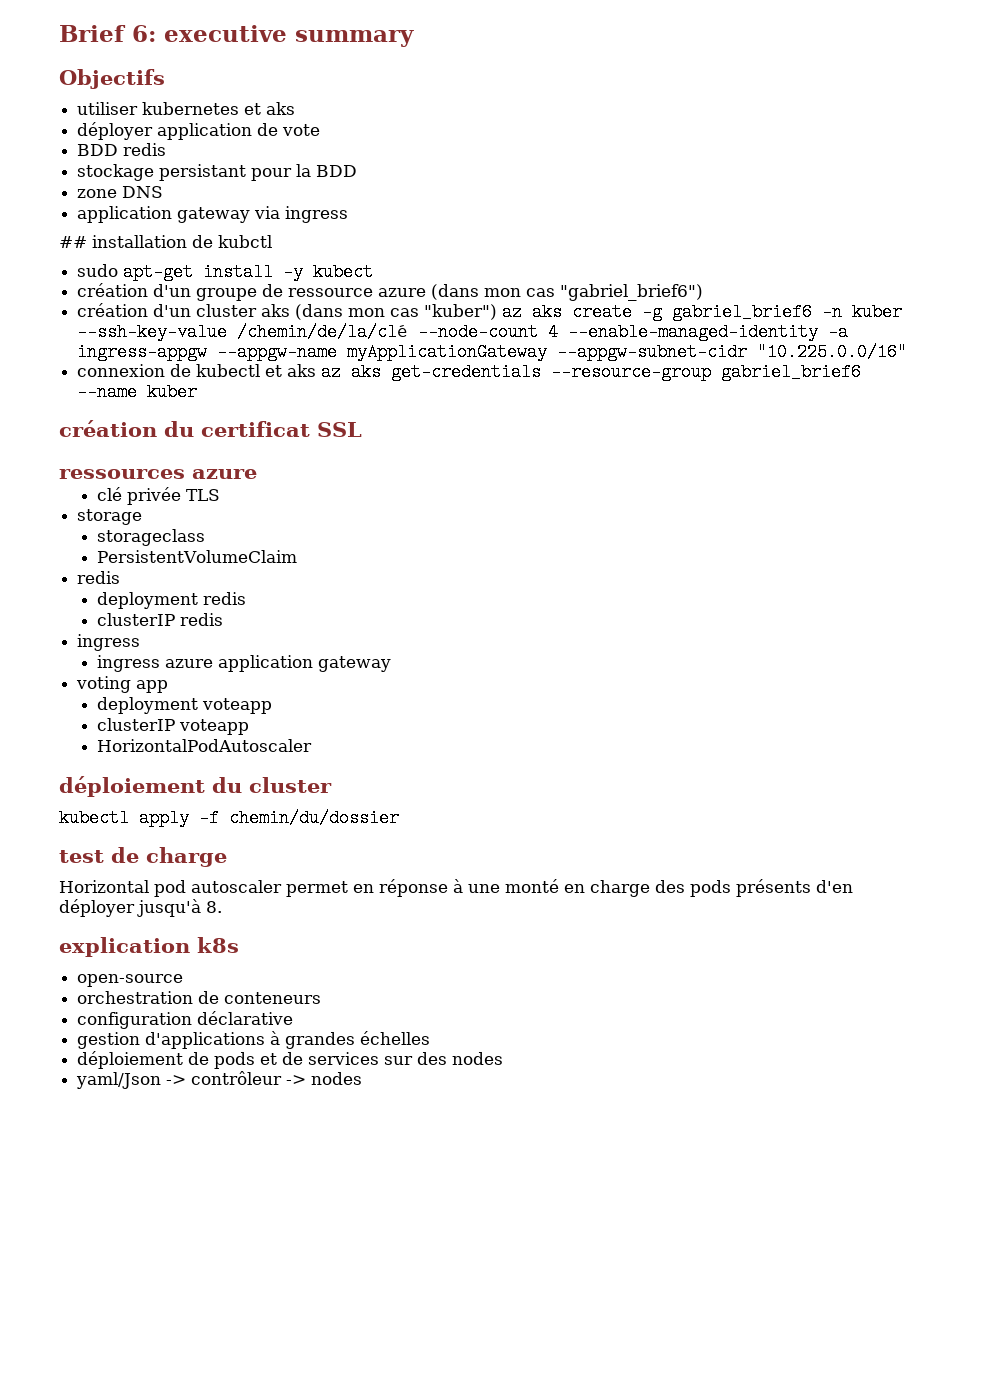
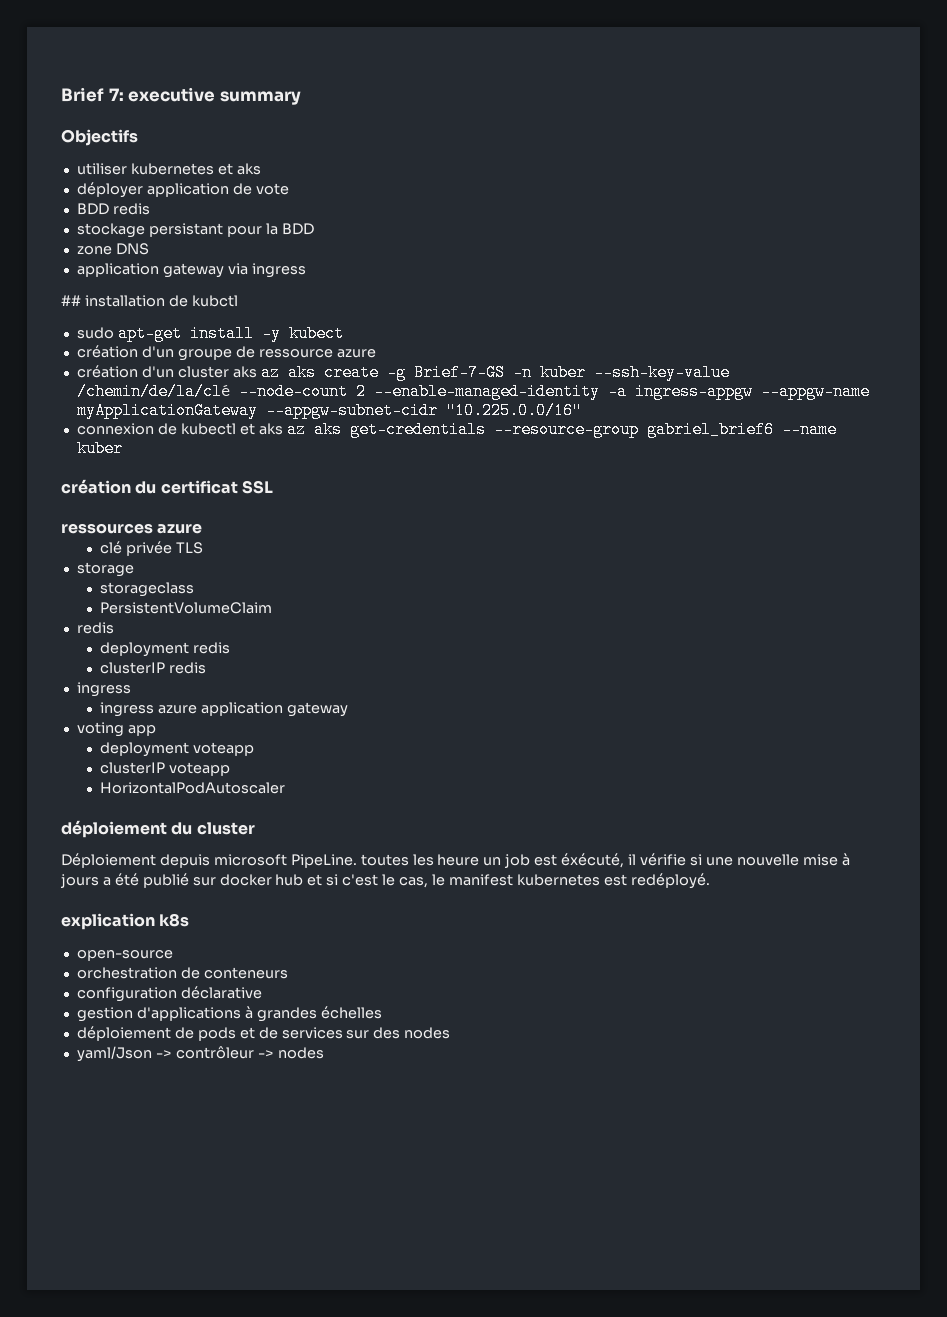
- Brief 6: executive summary
+ Brief 7: executive summary
- création d'un groupe de ressource azure (dans mon cas "gabriel_brief6")
+ création d'un groupe de ressource azure
- création d'un cluster aks (dans mon cas "kuber") az aks create -g gabriel_brief6 -n kuber --ssh-key-value /chemin/de/la/clé --node-count 4 --enable-managed-identity -a ingress-appgw --appgw-name myApplicationGateway --appgw-subnet-cidr "10.225.0.0/16"
+ création d'un cluster aks az aks create -g Brief-7-GS -n kuber --ssh-key-value /chemin/de/la/clé --node-count 2 --enable-managed-identity -a ingress-appgw --appgw-name myApplicationGateway --appgw-subnet-cidr "10.225.0.0/16"
- kubectl apply -f chemin/du/dossier
- test de charge
- Horizontal pod autoscaler permet en réponse à une monté en charge des pods présents d'en déployer jusqu'à 8.
+ Déploiement depuis microsoft PipeLine. toutes les heure un job est éxécuté, il vérifie si une nouvelle mise à jours a été publié sur docker hub et si c'est le cas, le manifest kubernetes est redéployé.

